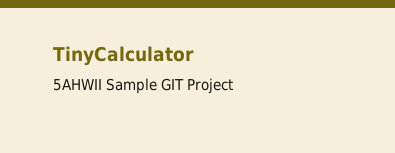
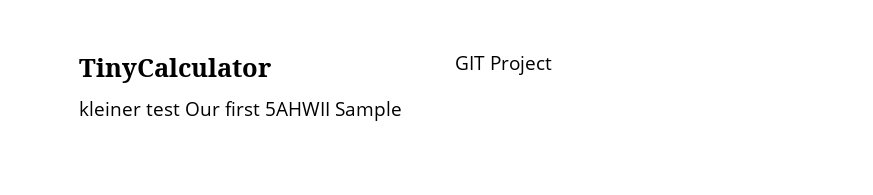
- 5AHWII Sample GIT Project
+ kleiner test Our first 5AHWII Sample GIT Project

